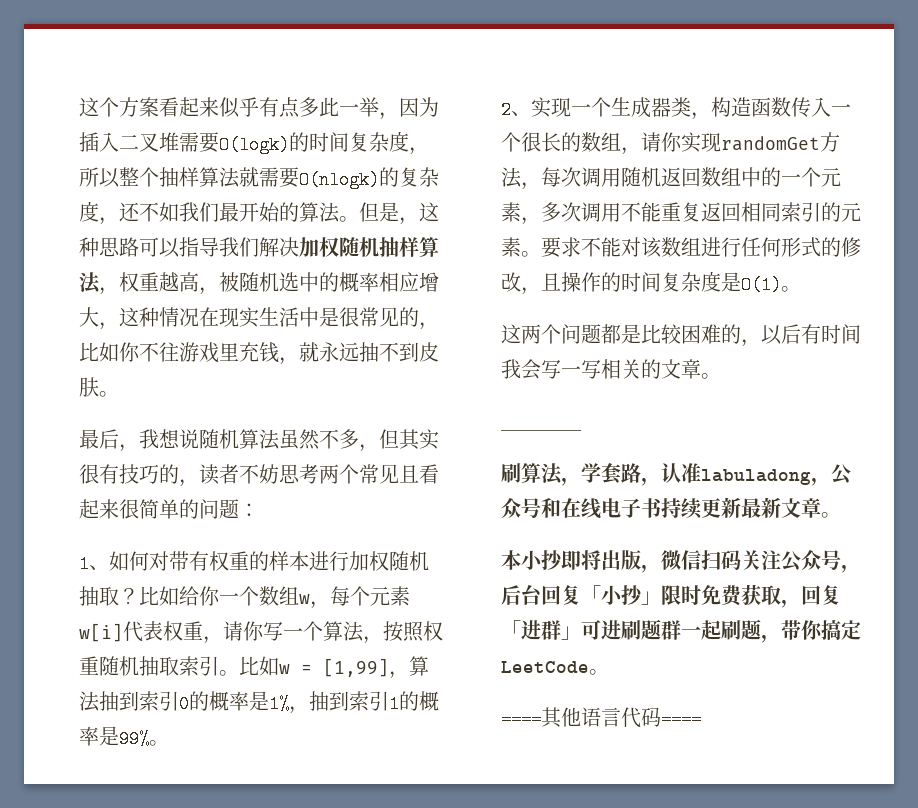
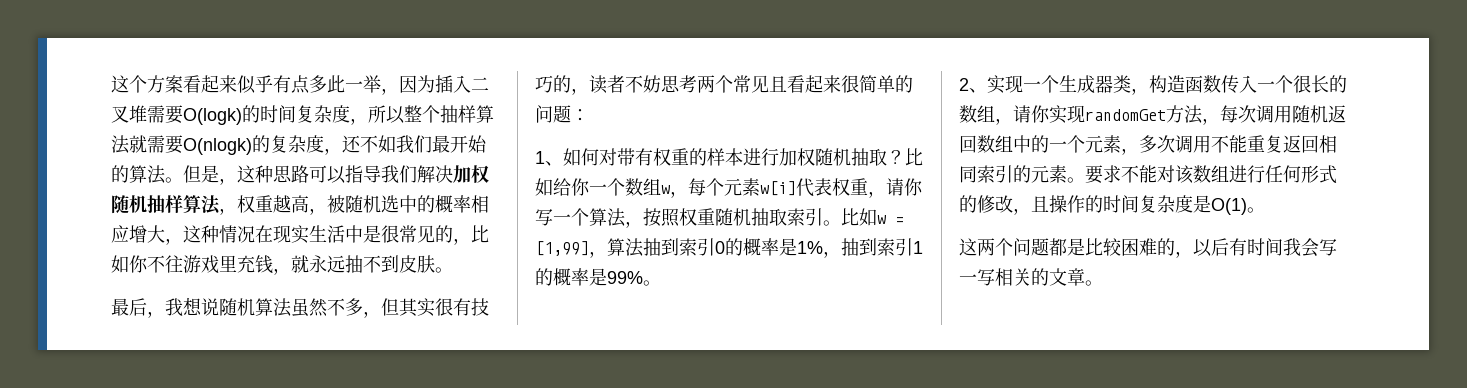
- ＿＿＿＿
- 刷算法，学套路，认准labuladong，公众号和在线电子书持续更新最新文章。
- 本小抄即将出版，微信扫码关注公众号，后台回复「小抄」限时免费获取，回复「进群」可进刷题群一起刷题，带你搞定LeetCode。
- ====其他语言代码====

